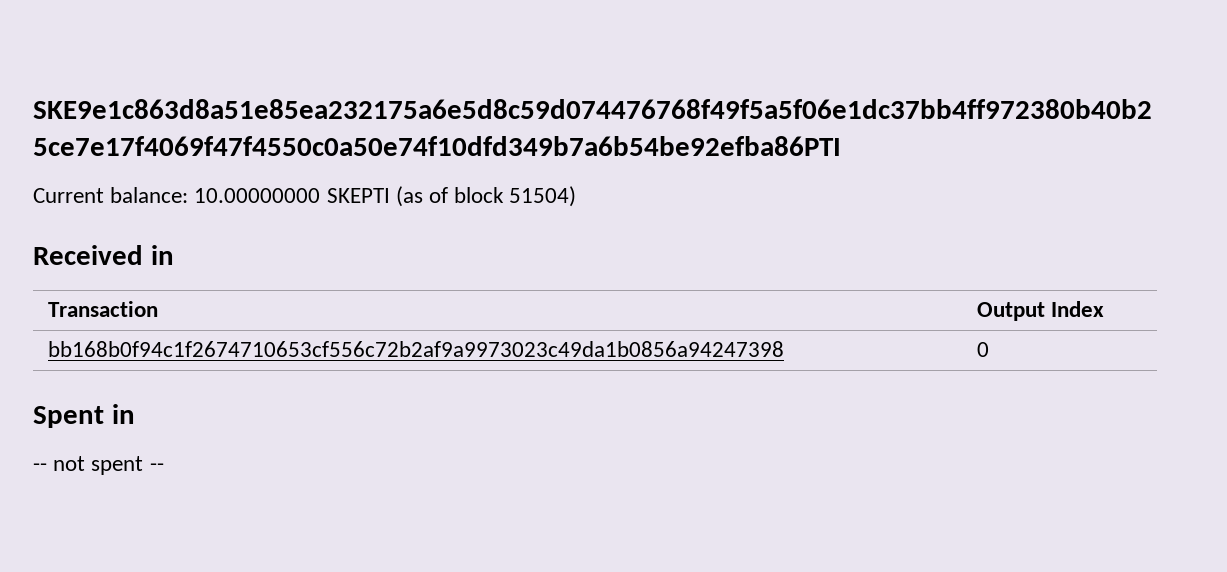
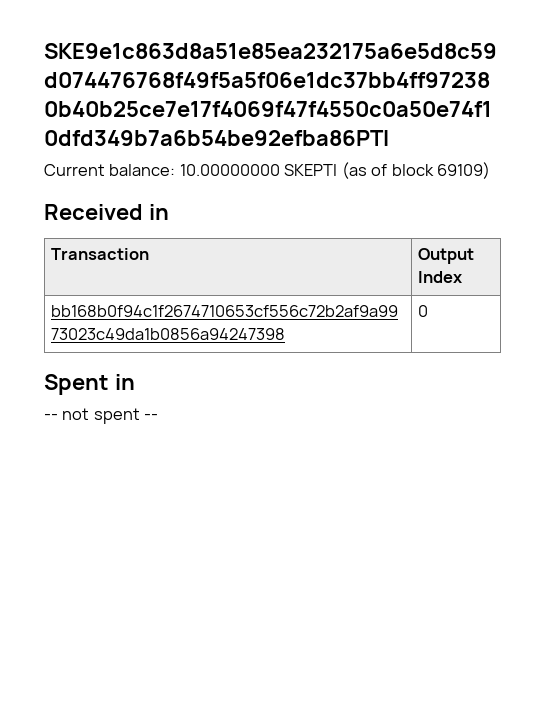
- Current balance: 10.00000000 SKEPTI (as of block 51504)
+ Current balance: 10.00000000 SKEPTI (as of block 69109)

